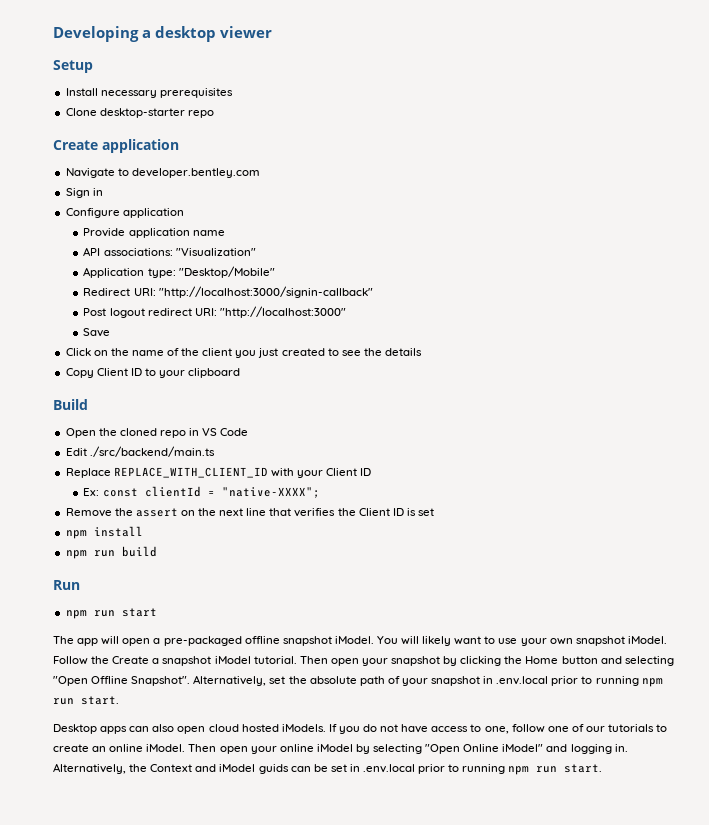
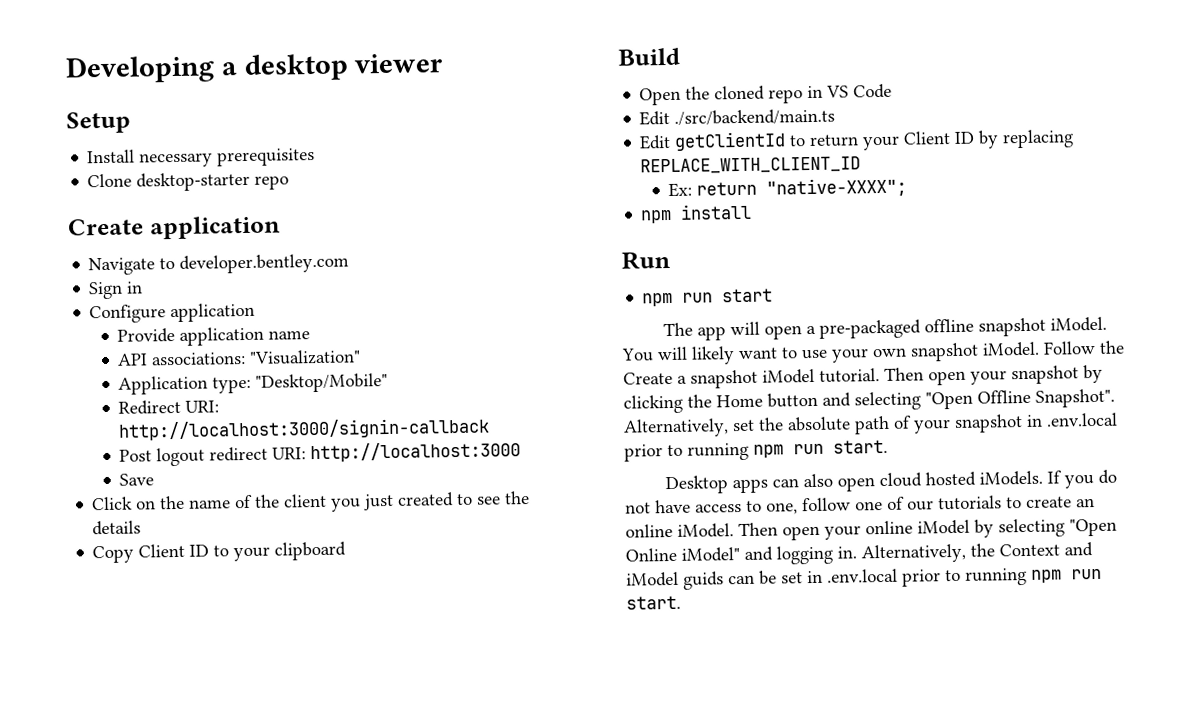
- Redirect URI: "http://localhost:3000/signin-callback"
+ Redirect URI: http://localhost:3000/signin-callback
- Post logout redirect URI: "http://localhost:3000"
+ Post logout redirect URI: http://localhost:3000
- Replace REPLACE_WITH_CLIENT_ID with your Client ID
- Ex: const clientId = "native-XXXX";
- Remove the assert on the next line that verifies the Client ID is set
+ Edit getClientId to return your Client ID by replacing REPLACE_WITH_CLIENT_ID
+ Ex: return "native-XXXX";
- npm run build

